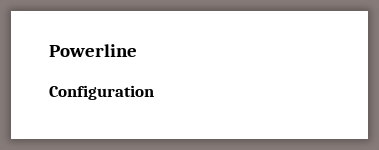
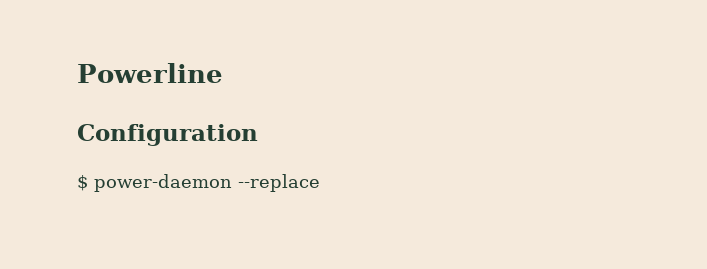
+ $ power-daemon --replace

